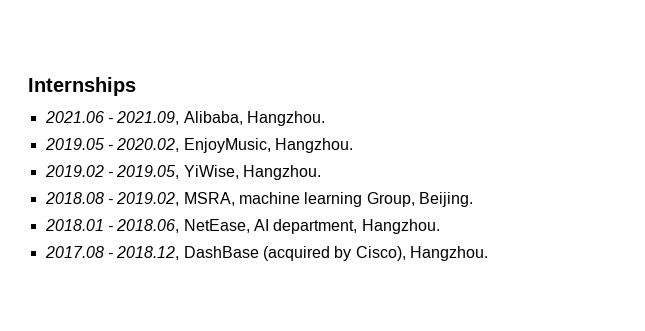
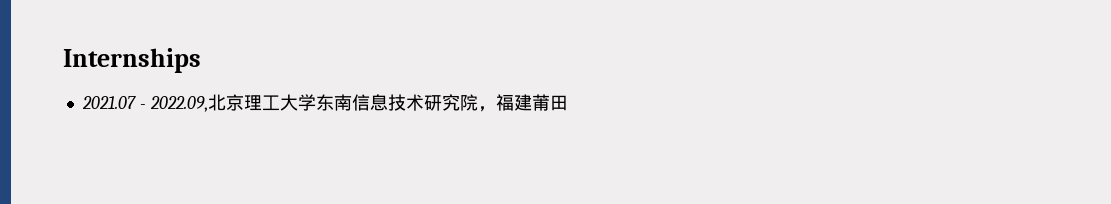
- 2021.06 - 2021.09, Alibaba, Hangzhou.
- 2019.05 - 2020.02, EnjoyMusic, Hangzhou.
- 2019.02 - 2019.05, YiWise, Hangzhou.
- 2018.08 - 2019.02, MSRA, machine learning Group, Beijing.
- 2018.01 - 2018.06, NetEase, AI department, Hangzhou.
- 2017.08 - 2018.12, DashBase (acquired by Cisco), Hangzhou.
+ 2021.07 - 2022.09,北京理工大学东南信息技术研究院，福建莆田

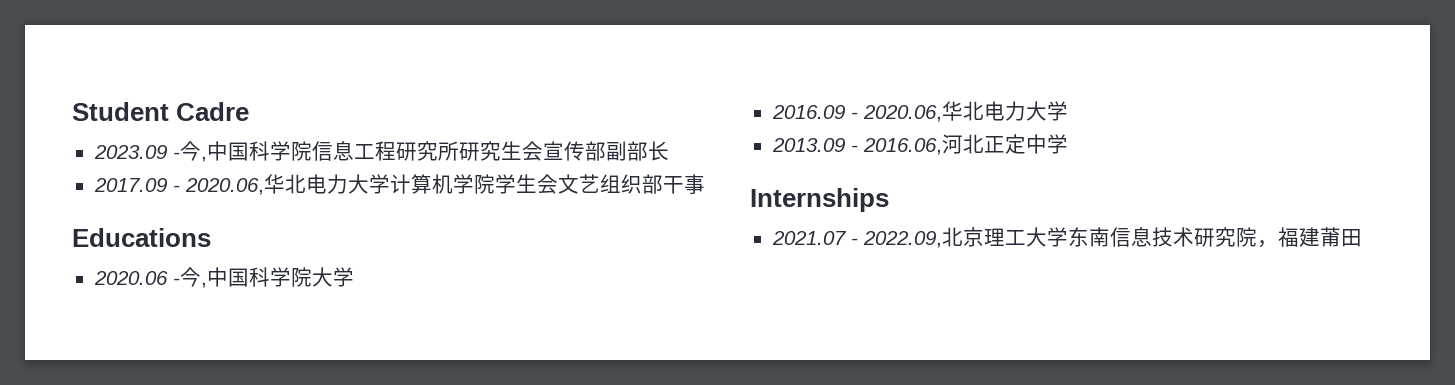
+ Student Cadre
+ 2023.09 -今,中国科学院信息工程研究所研究生会宣传部副部长
+ 2017.09 - 2020.06,华北电力大学计算机学院学生会文艺组织部干事
+ Educations
+ 2020.06 -今,中国科学院大学
+ 2016.09 - 2020.06,华北电力大学
+ 2013.09 - 2016.06,河北正定中学

